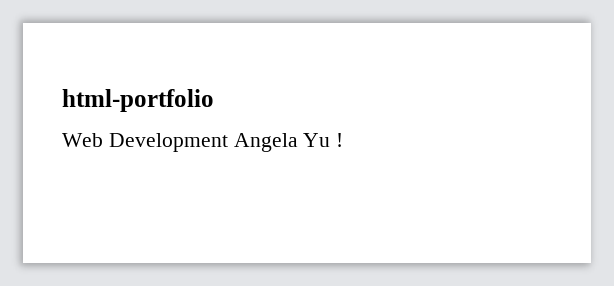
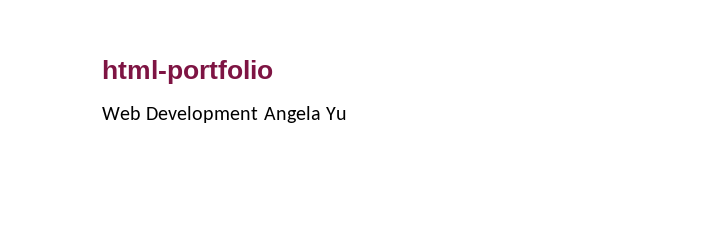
- Web Development Angela Yu !
+ Web Development Angela Yu

